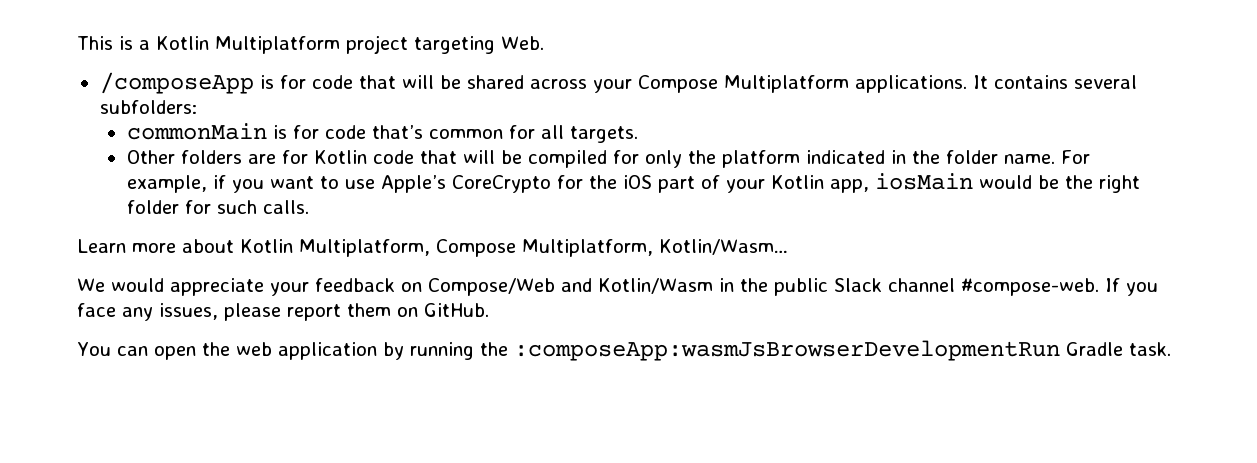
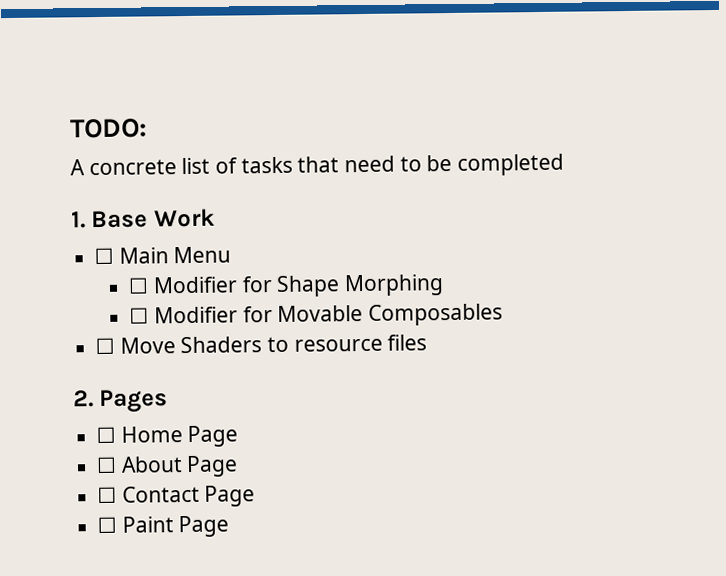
- This is a Kotlin Multiplatform project targeting Web.
- /composeApp is for code that will be shared across your Compose Multiplatform applications. It contains several subfolders:
- commonMain is for code that’s common for all targets.
- Other folders are for Kotlin code that will be compiled for only the platform indicated in the folder name. For example, if you want to use Apple’s CoreCrypto for the iOS part of your Kotlin app, iosMain would be the right folder for such calls.
- Learn more about Kotlin Multiplatform, Compose Multiplatform, Kotlin/Wasm…
- We would appreciate your feedback on Compose/Web and Kotlin/Wasm in the public Slack channel #compose-web. If you face any issues, please report them on GitHub.
- You can open the web application by running the :composeApp:wasmJsBrowserDevelopmentRun Gradle task.
+ TODO:
+ A concrete list of tasks that need to be completed
+ 1. Base Work
+ ☐ Main Menu
+ ☐ Modifier for Shape Morphing
+ ☐ Modifier for Movable Composables
+ ☐ Move Shaders to resource files
+ 2. Pages
+ ☐ Home Page
+ ☐ About Page
+ ☐ Contact Page
+ ☐ Paint Page

